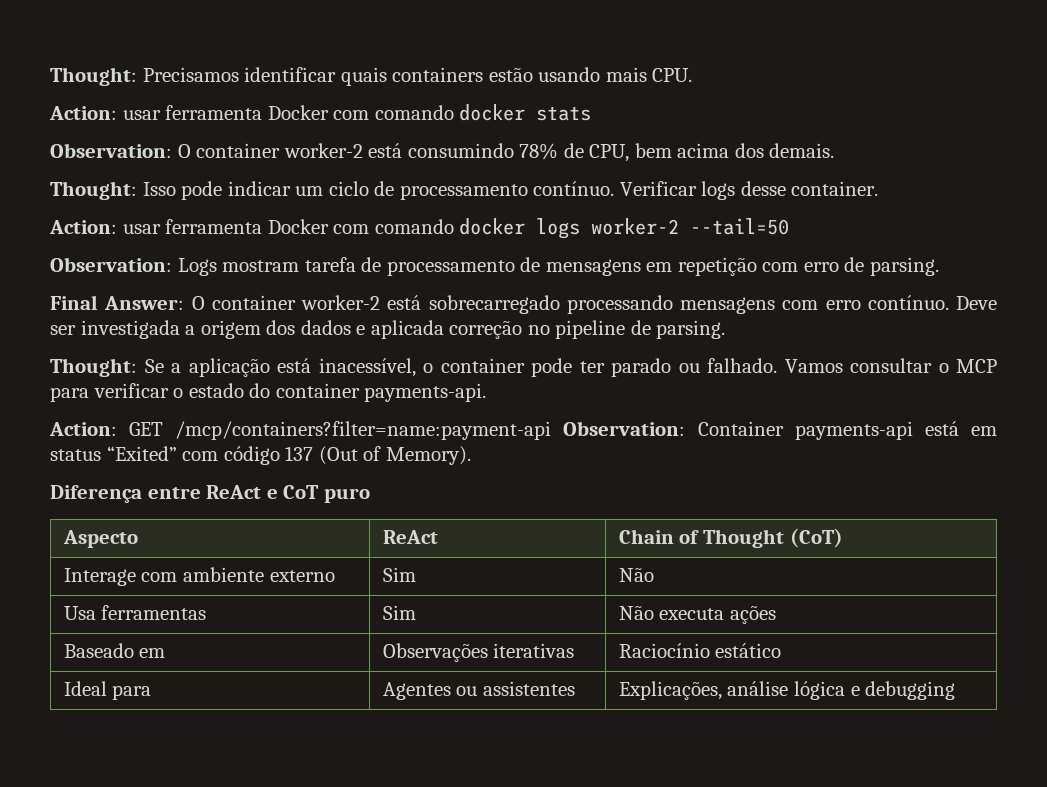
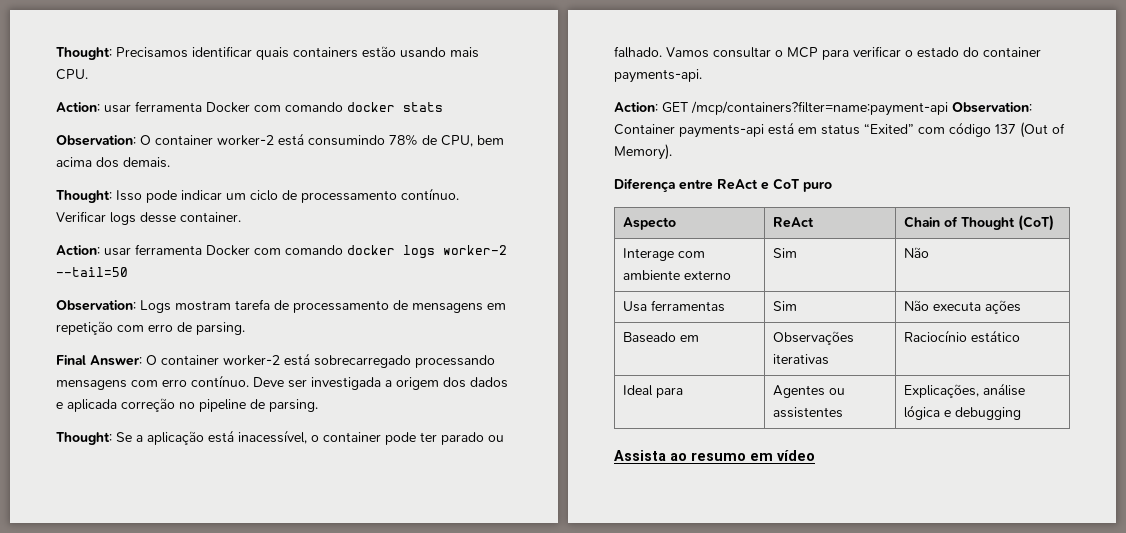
+ Assista ao resumo em vídeo

